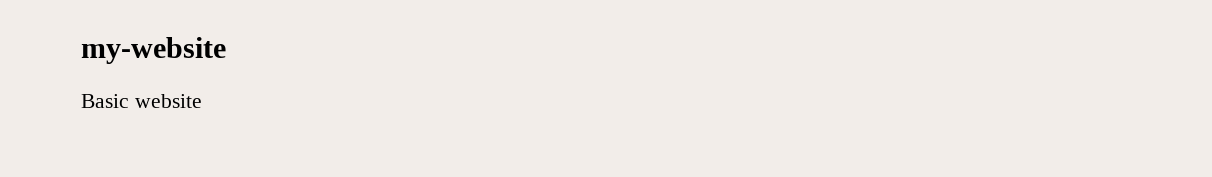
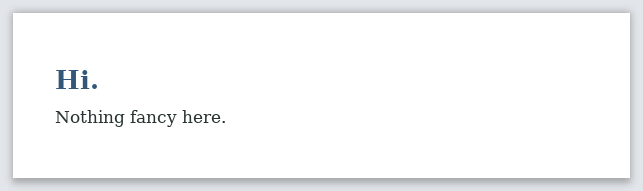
- my-website
- Basic website
+ Hi.
+ Nothing fancy here.

